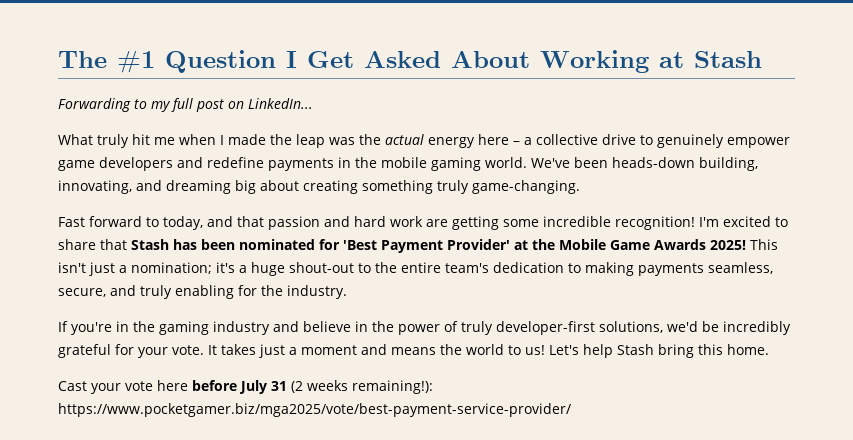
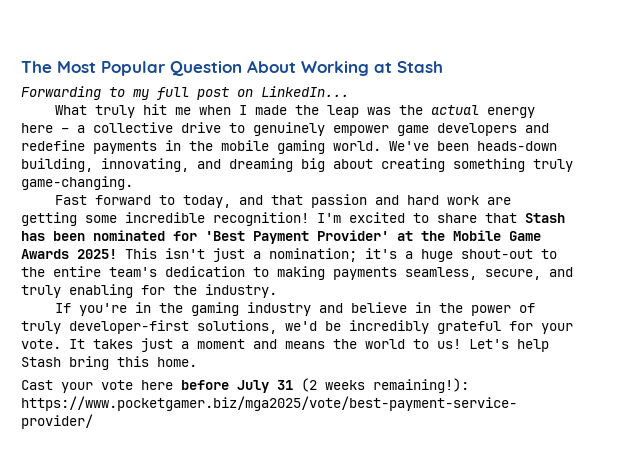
- The #1 Question I Get Asked About Working at Stash
+ The Most Popular Question About Working at Stash

